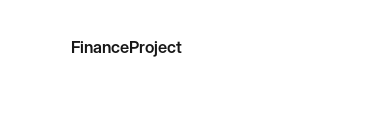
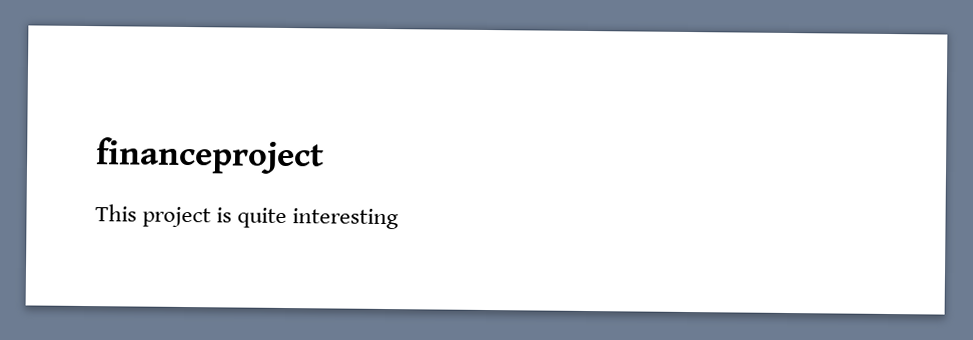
- FinanceProject
+ financeproject
+ This project is quite interesting

